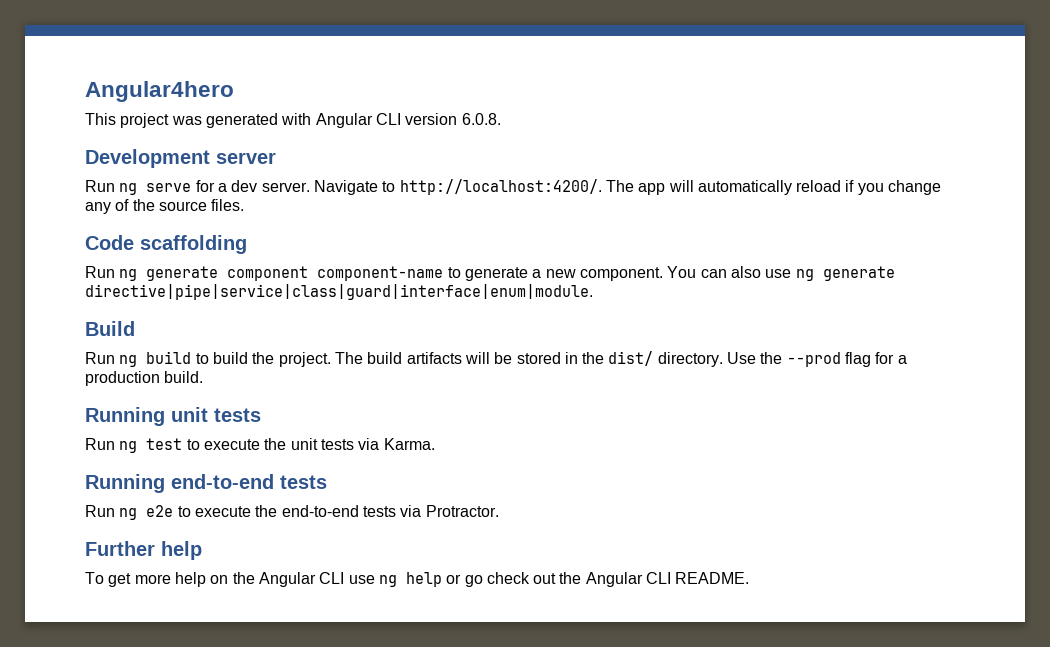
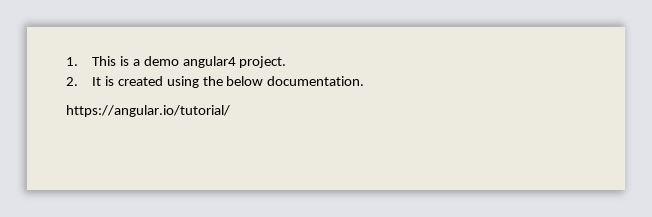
- Angular4hero
- This project was generated with Angular CLI version 6.0.8.
- Development server
- Run ng serve for a dev server. Navigate to http://localhost:4200/. The app will automatically reload if you change any of the source files.
- Code scaffolding
- Run ng generate component component-name to generate a new component. You can also use ng generate directive|pipe|service|class|guard|interface|enum|module.
- Build
- Run ng build to build the project. The build artifacts will be stored in the dist/ directory. Use the --prod flag for a production build.
- Running unit tests
- Run ng test to execute the unit tests via Karma.
- Running end-to-end tests
- Run ng e2e to execute the end-to-end tests via Protractor.
- Further help
- To get more help on the Angular CLI use ng help or go check out the Angular CLI README.
+ 1. This is a demo angular4 project.
+ 2. It is created using the below documentation.
+ https://angular.io/tutorial/

